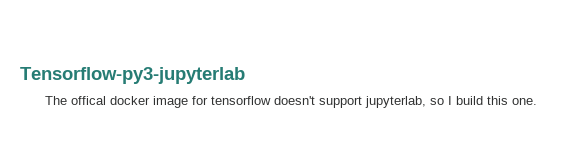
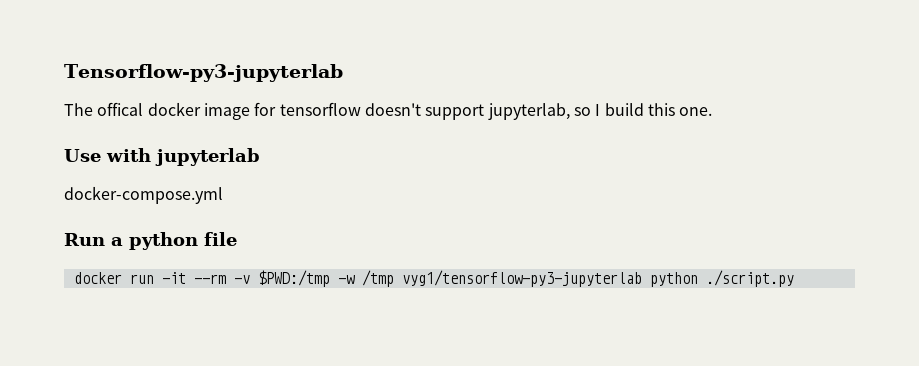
+ Use with jupyterlab
+ docker-compose.yml
+ Run a python file
+ docker run -it --rm -v $PWD:/tmp -w /tmp vyg1/tensorflow-py3-jupyterlab python ./script.py

